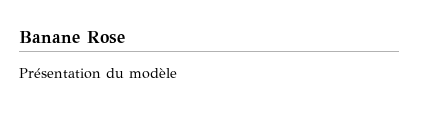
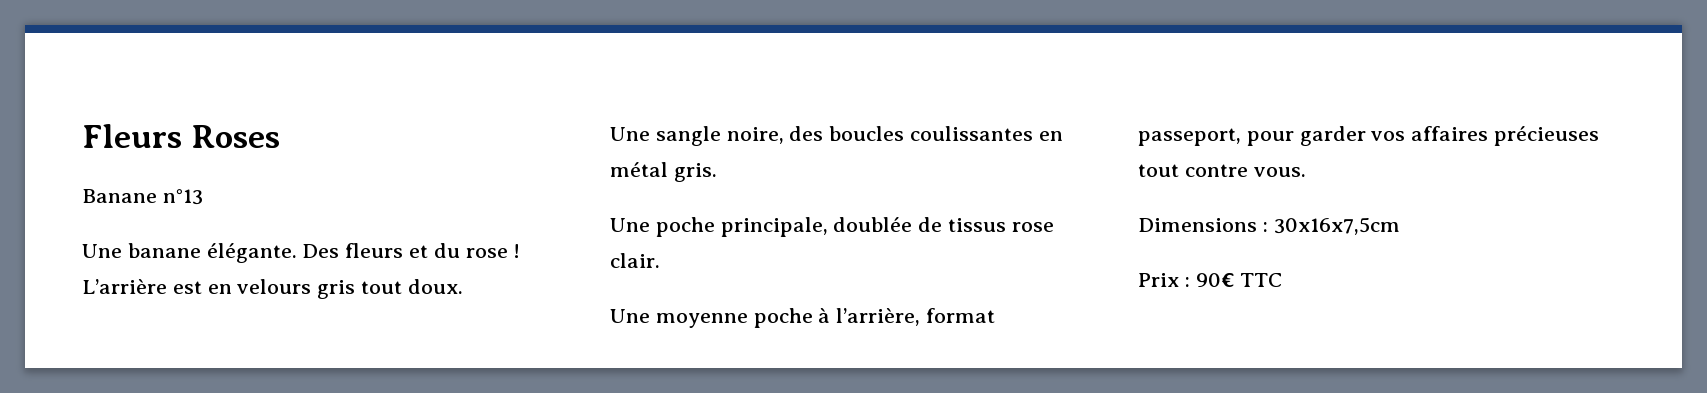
- Banane Rose
- Présentation du modèle
+ Fleurs Roses
+ Banane n°13
+ Une banane élégante. Des fleurs et du rose ! L’arrière est en velours gris tout doux.
+ Une sangle noire, des boucles coulissantes en métal gris.
+ Une poche principale, doublée de tissus rose clair.
+ Une moyenne poche à l’arrière, format passeport, pour garder vos affaires précieuses tout contre vous.
+ Dimensions : 30x16x7,5cm
+ Prix : 90€ TTC

